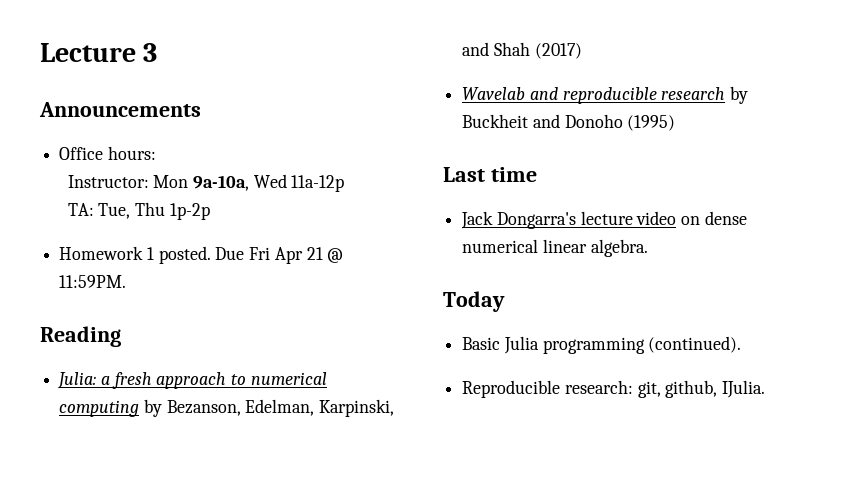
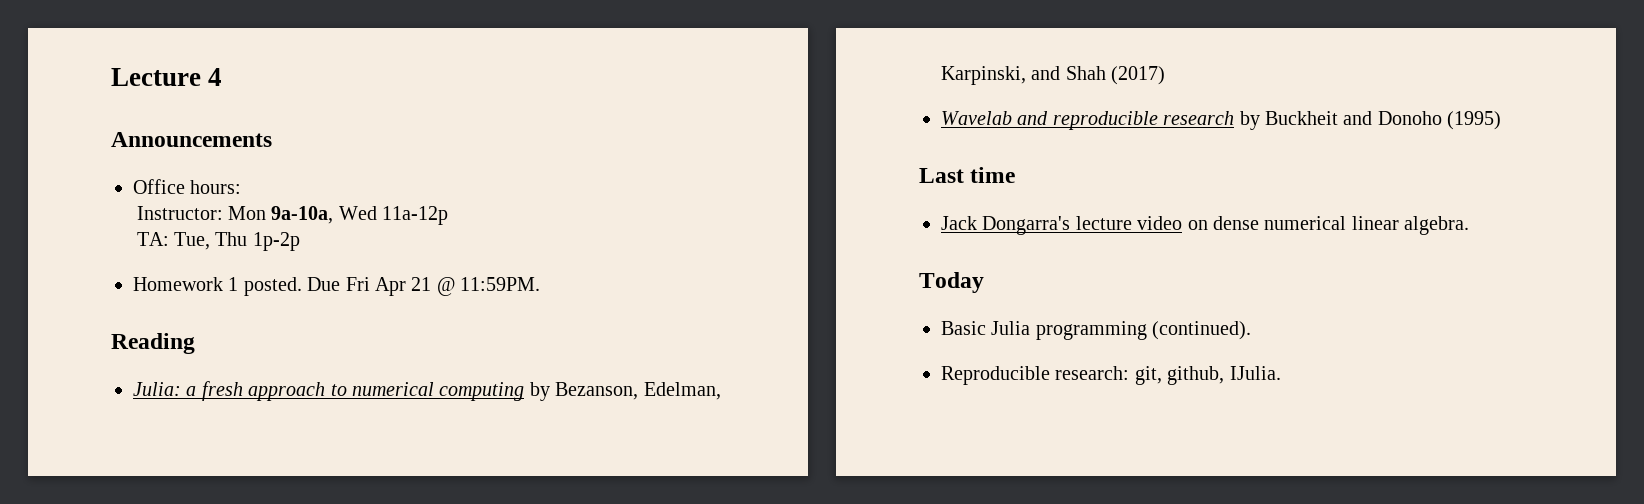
- Lecture 3
+ Lecture 4

